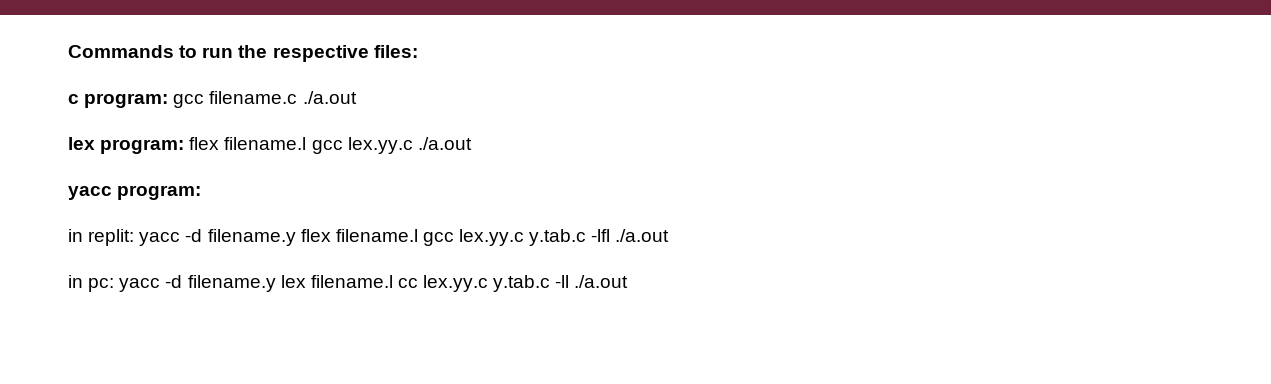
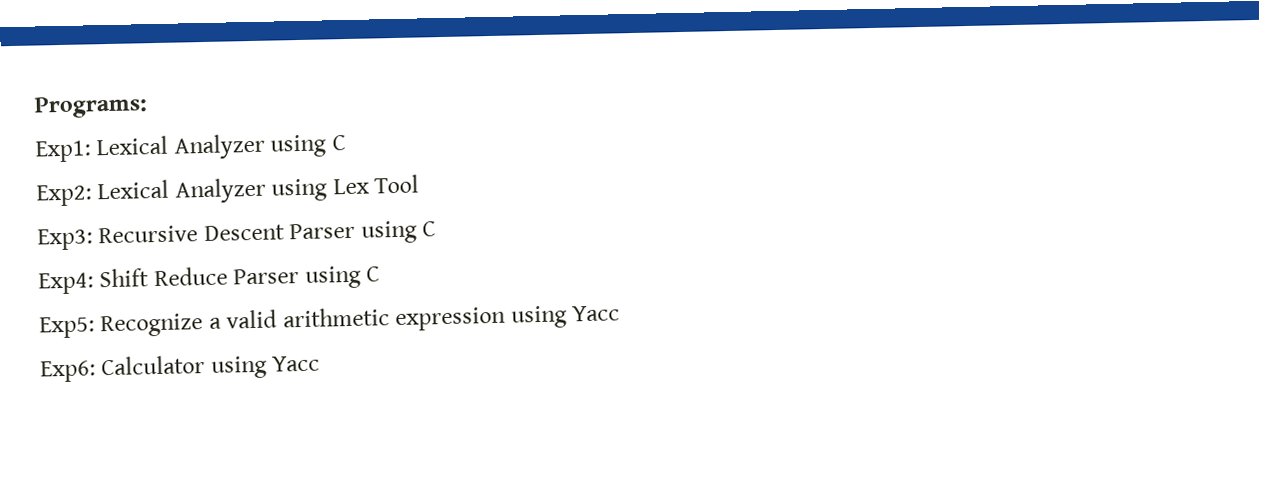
- Commands to run the respective files:
- c program: gcc filename.c ./a.out
- lex program: flex filename.l gcc lex.yy.c ./a.out
- yacc program:
- in replit: yacc -d filename.y flex filename.l gcc lex.yy.c y.tab.c -lfl ./a.out
- in pc: yacc -d filename.y lex filename.l cc lex.yy.c y.tab.c -ll ./a.out
+ Programs:
+ Exp1: Lexical Analyzer using C
+ Exp2: Lexical Analyzer using Lex Tool
+ Exp3: Recursive Descent Parser using C
+ Exp4: Shift Reduce Parser using C
+ Exp5: Recognize a valid arithmetic expression using Yacc
+ Exp6: Calculator using Yacc

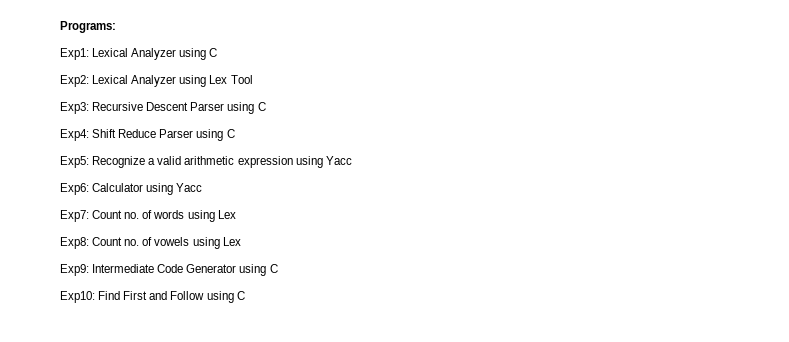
+ Exp7: Count no. of words using Lex
+ Exp8: Count no. of vowels using Lex
+ Exp9: Intermediate Code Generator using C
+ Exp10: Find First and Follow using C

